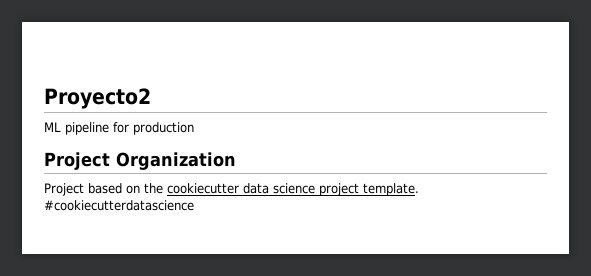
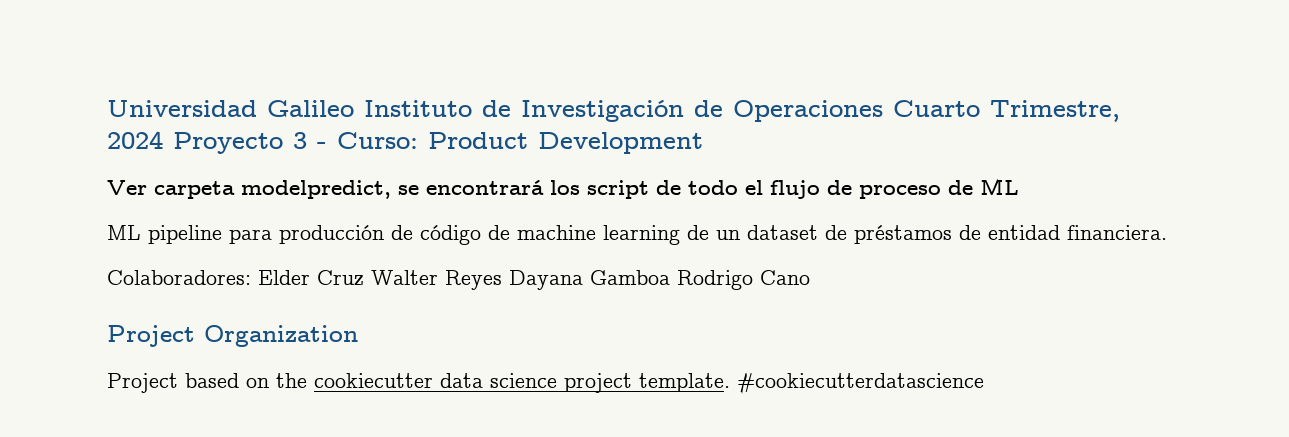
- Proyecto2
- ML pipeline for production
+ Universidad Galileo Instituto de Investigación de Operaciones Cuarto Trimestre, 2024 Proyecto 3 - Curso: Product Development
+ Ver carpeta modelpredict, se encontrará los script de todo el flujo de proceso de ML
+ ML pipeline para producción de código de machine learning de un dataset de préstamos de entidad financiera.
+ Colaboradores: Elder Cruz Walter Reyes Dayana Gamboa Rodrigo Cano

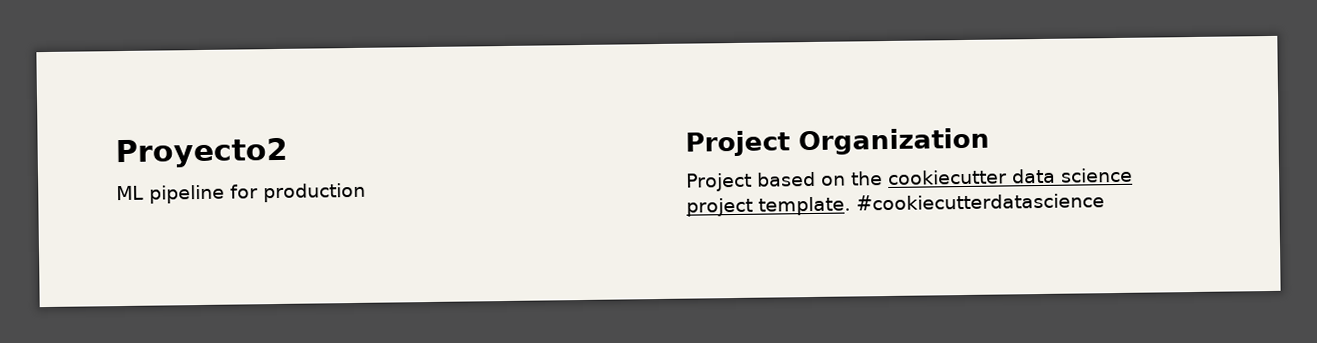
- Universidad Galileo Instituto de Investigación de Operaciones Cuarto Trimestre, 2024 Proyecto 3 - Curso: Product Development
- Ver carpeta modelpredict, se encontrará los script de todo el flujo de proceso de ML
- ML pipeline para producción de código de machine learning de un dataset de préstamos de entidad financiera.
- Colaboradores: Elder Cruz Walter Reyes Dayana Gamboa Rodrigo Cano
+ Proyecto2
+ ML pipeline for production

